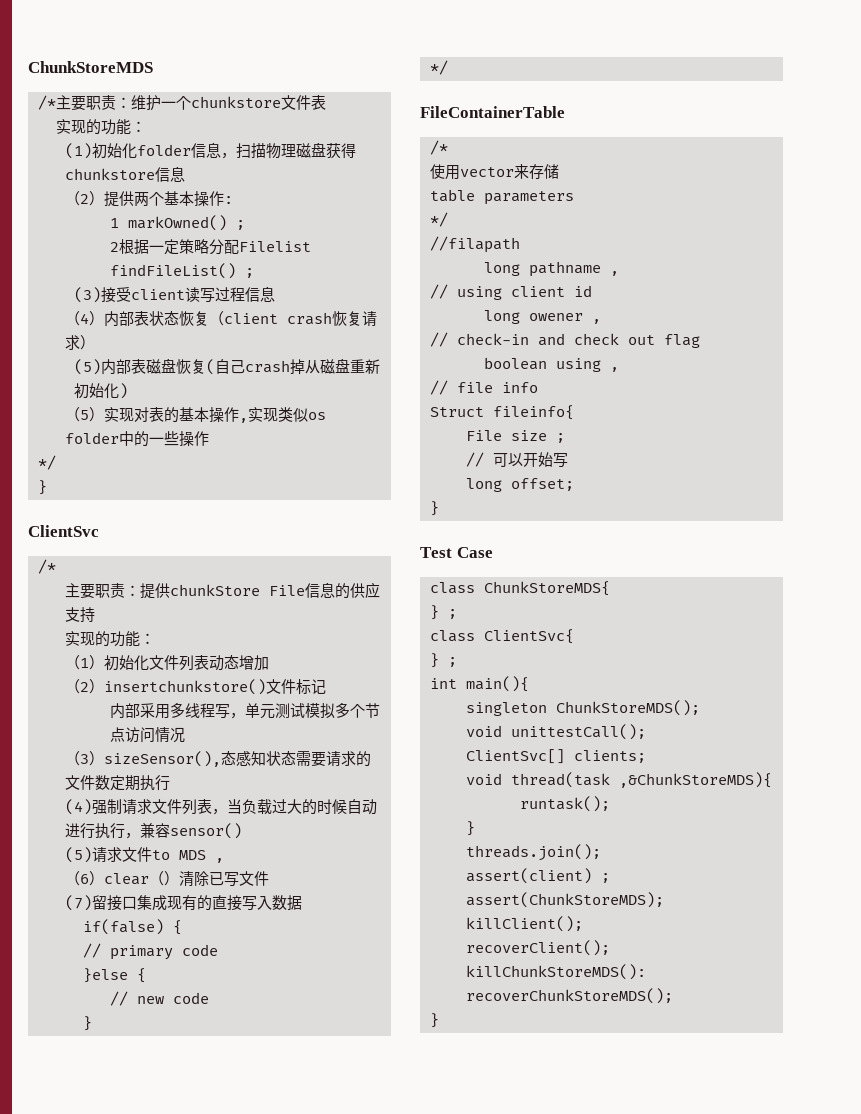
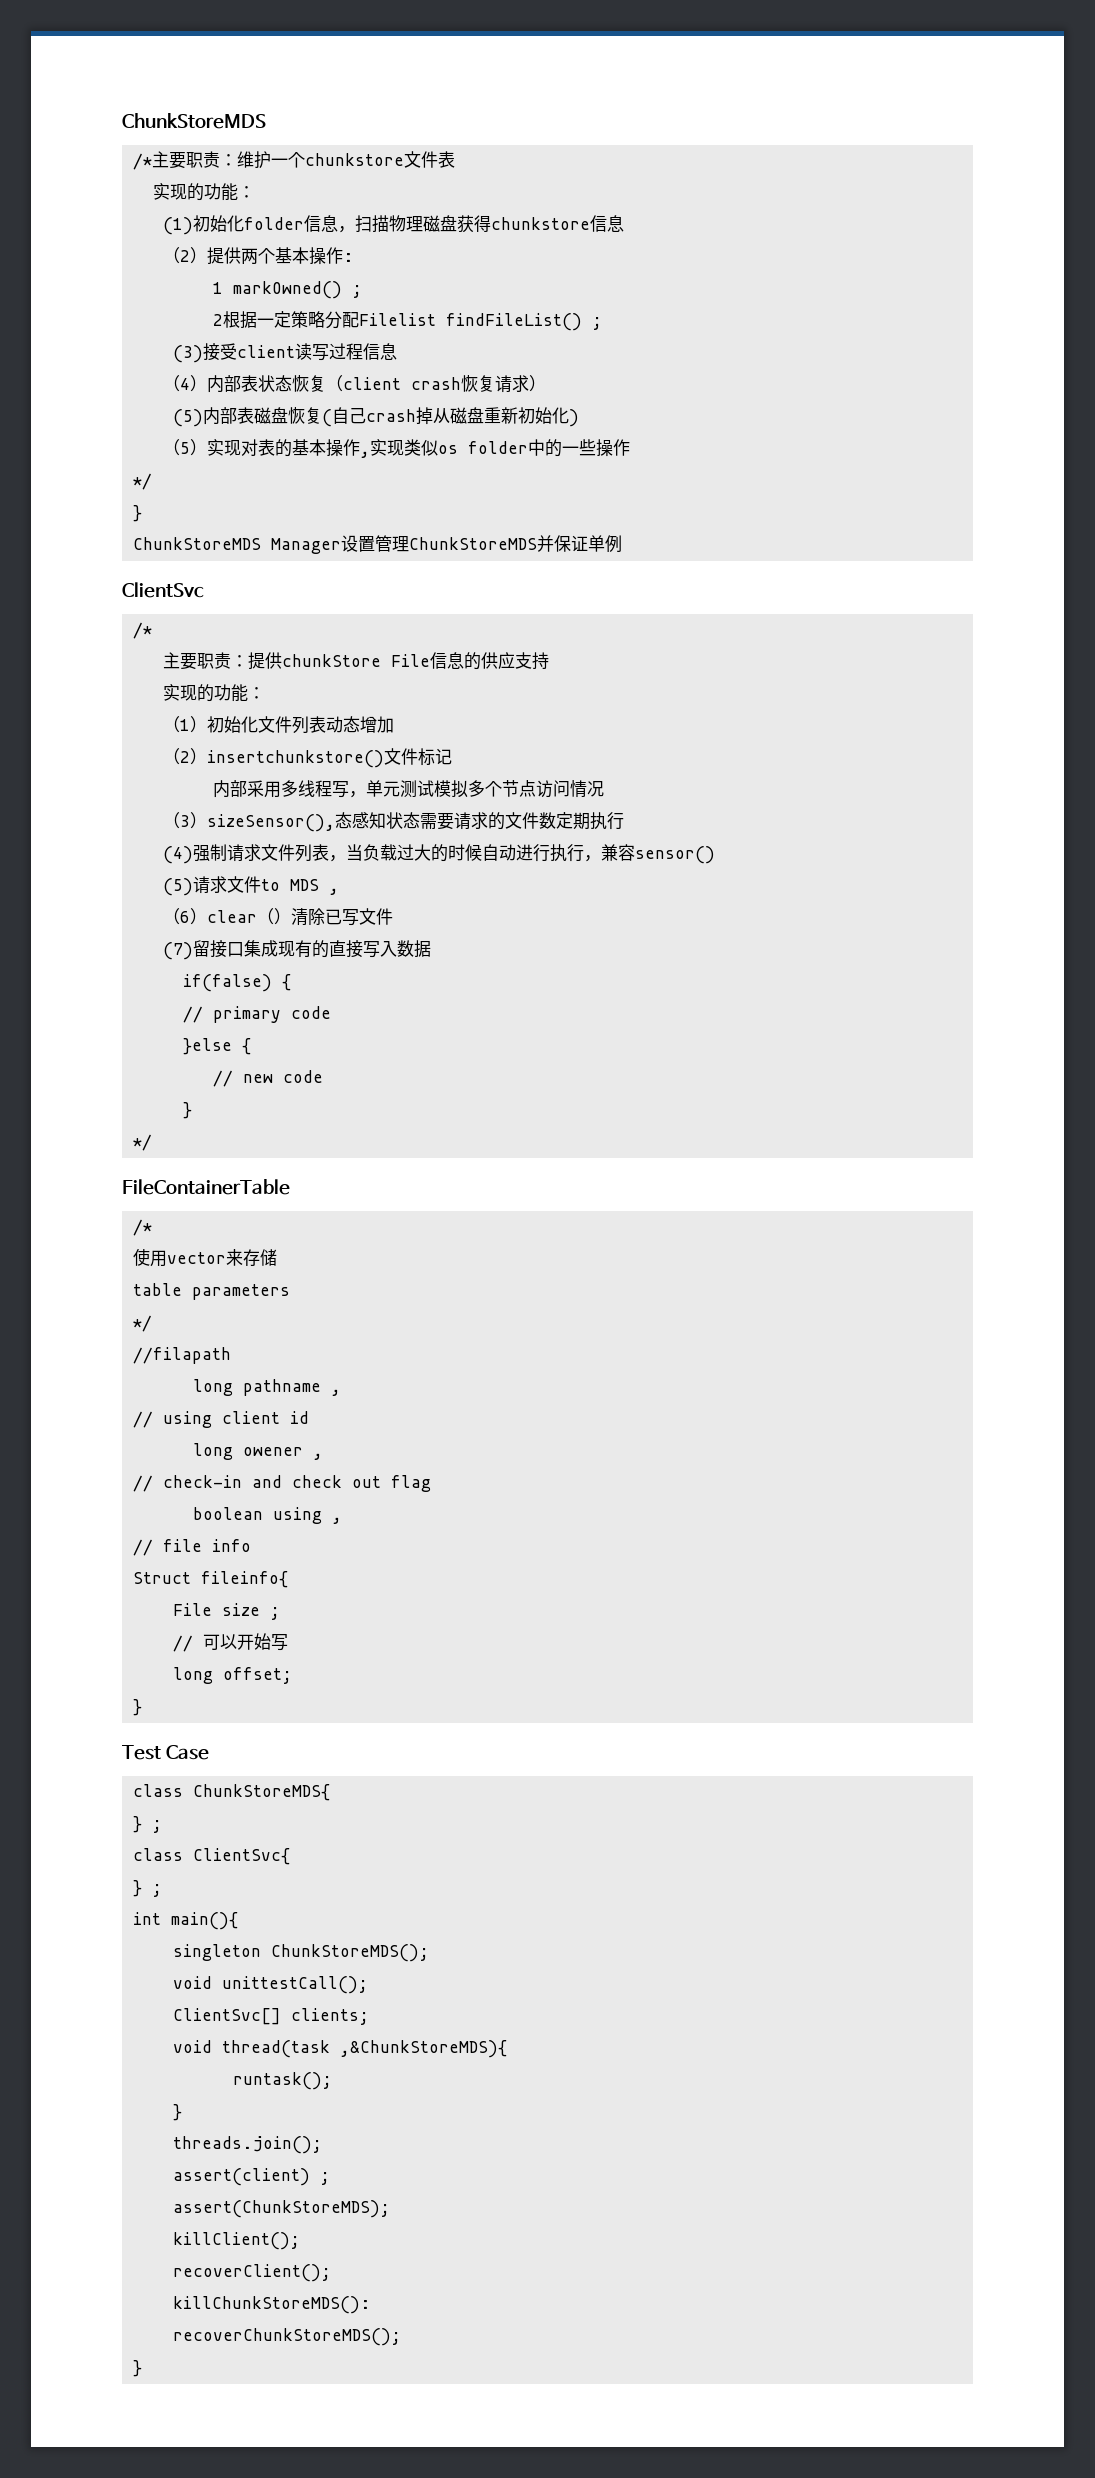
+ ChunkStoreMDS Manager设置管理ChunkStoreMDS并保证单例

